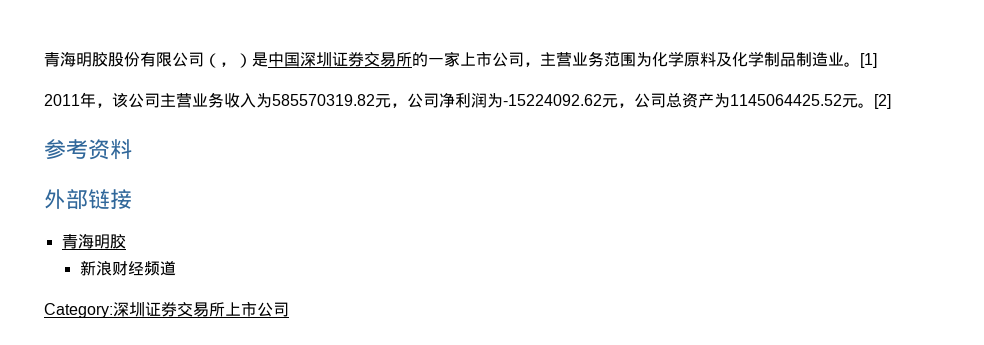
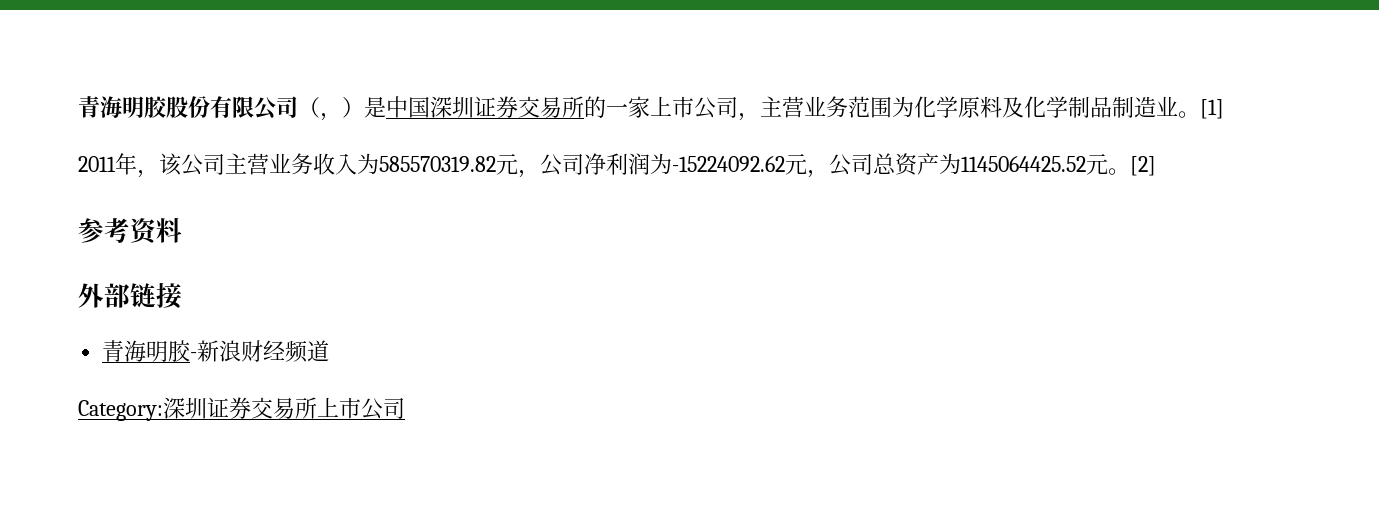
  外部链接
- 青海明胶
- 新浪财经频道
+ 青海明胶-新浪财经频道

